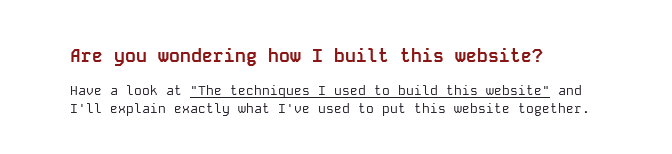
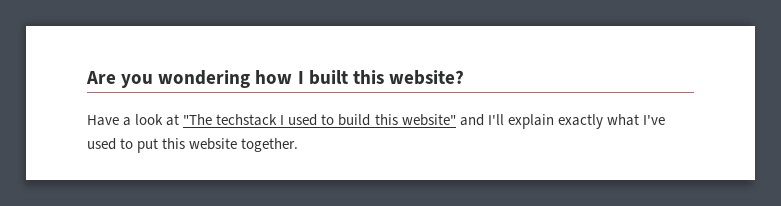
- Have a look at "The techniques I used to build this website" and I'll explain exactly what I've used to put this website together.
+ Have a look at "The techstack I used to build this website" and I'll explain exactly what I've used to put this website together.

